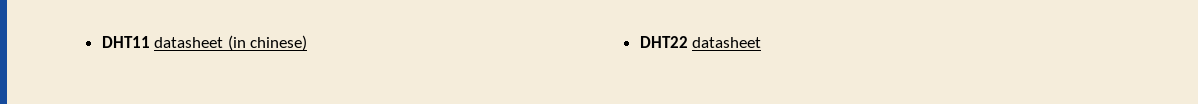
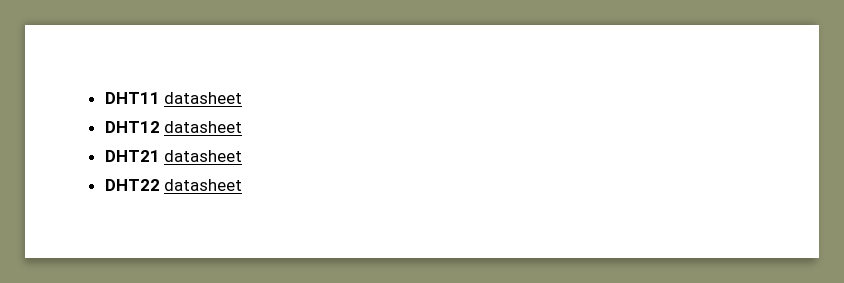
- DHT11 datasheet (in chinese)
+ DHT11 datasheet
+ DHT12 datasheet
+ DHT21 datasheet

